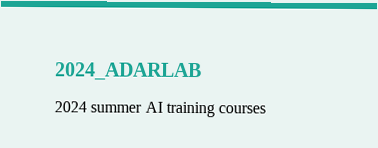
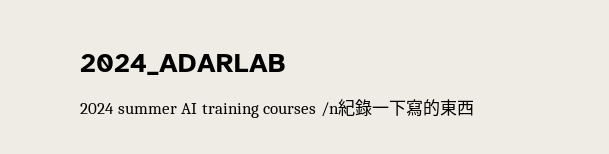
- 2024 summer AI training courses
+ 2024 summer AI training courses /n紀錄一下寫的東西

